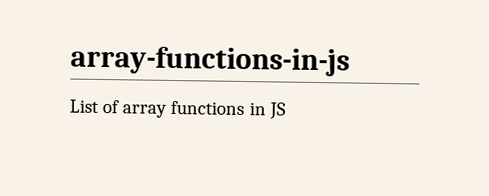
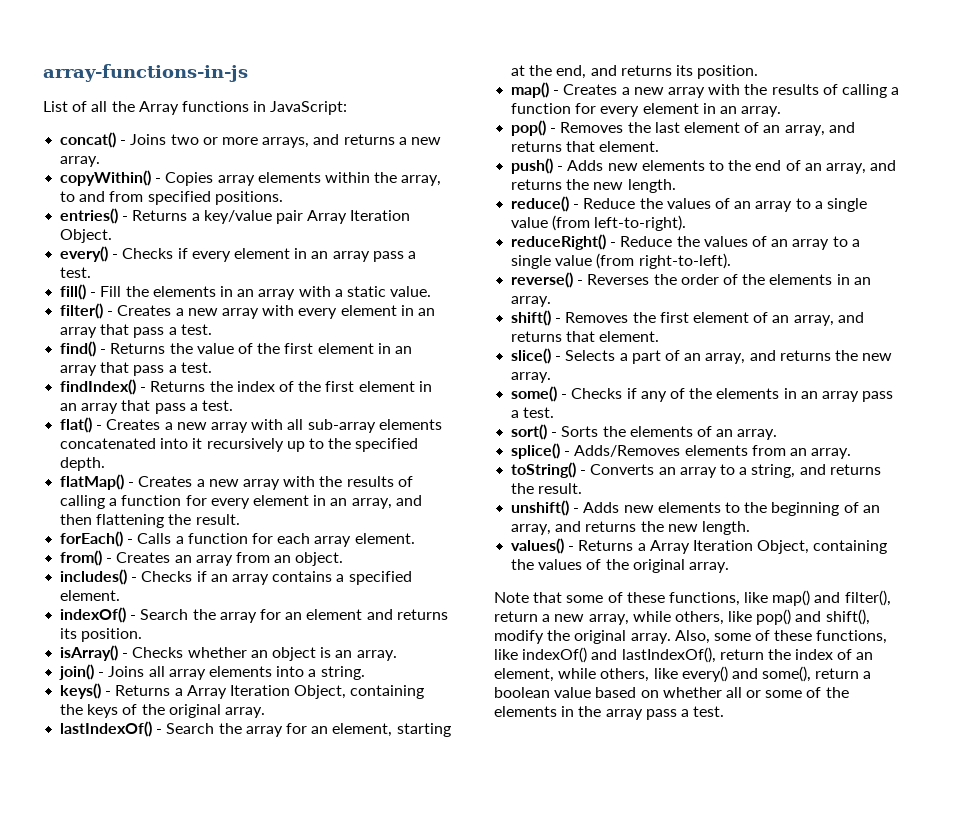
- List of array functions in JS
+ List of all the Array functions in JavaScript:
+ concat() - Joins two or more arrays, and returns a new array.
+ copyWithin() - Copies array elements within the array, to and from specified positions.
+ entries() - Returns a key/value pair Array Iteration Object.
+ every() - Checks if every element in an array pass a test.
+ fill() - Fill the elements in an array with a static value.
+ filter() - Creates a new array with every element in an array that pass a test.
+ find() - Returns the value of the first element in an array that pass a test.
+ findIndex() - Returns the index of the first element in an array that pass a test.
+ flat() - Creates a new array with all sub-array elements concatenated into it recursively up to the specified depth.
+ flatMap() - Creates a new array with the results of calling a function for every element in an array, and then flattening the result.
+ forEach() - Calls a function for each array element.
+ from() - Creates an array from an object.
+ includes() - Checks if an array contains a specified element.
+ indexOf() - Search the array for an element and returns its position.
+ isArray() - Checks whether an object is an array.
+ join() - Joins all array elements into a string.
+ keys() - Returns a Array Iteration Object, containing the keys of the original array.
+ lastIndexOf() - Search the array for an element, starting at the end, and returns its position.
+ map() - Creates a new array with the results of calling a function for every element in an array.
+ pop() - Removes the last element of an array, and returns that element.
+ push() - Adds new elements to the end of an array, and returns the new length.
+ reduce() - Reduce the values of an array to a single value (from left-to-right).
+ reduceRight() - Reduce the values of an array to a single value (from right-to-left).
+ reverse() - Reverses the order of the elements in an array.
+ shift() - Removes the first element of an array, and returns that element.
+ slice() - Selects a part of an array, and returns the new array.
+ some() - Checks if any of the elements in an array pass a test.
+ sort() - Sorts the elements of an array.
+ splice() - Adds/Removes elements from an array.
+ toString() - Converts an array to a string, and returns the result.
+ unshift() - Adds new elements to the beginning of an array, and returns the new length.
+ values() - Returns a Array Iteration Object, containing the values of the original array.
+ Note that some of these functions, like map() and filter(), return a new array, while others, like pop() and shift(), modify the original array. Also, some of these functions, like indexOf() and lastIndexOf(), return the index of an element, while others, like every() and some(), return a boolean value based on whether all or some of the elements in the array pass a test.

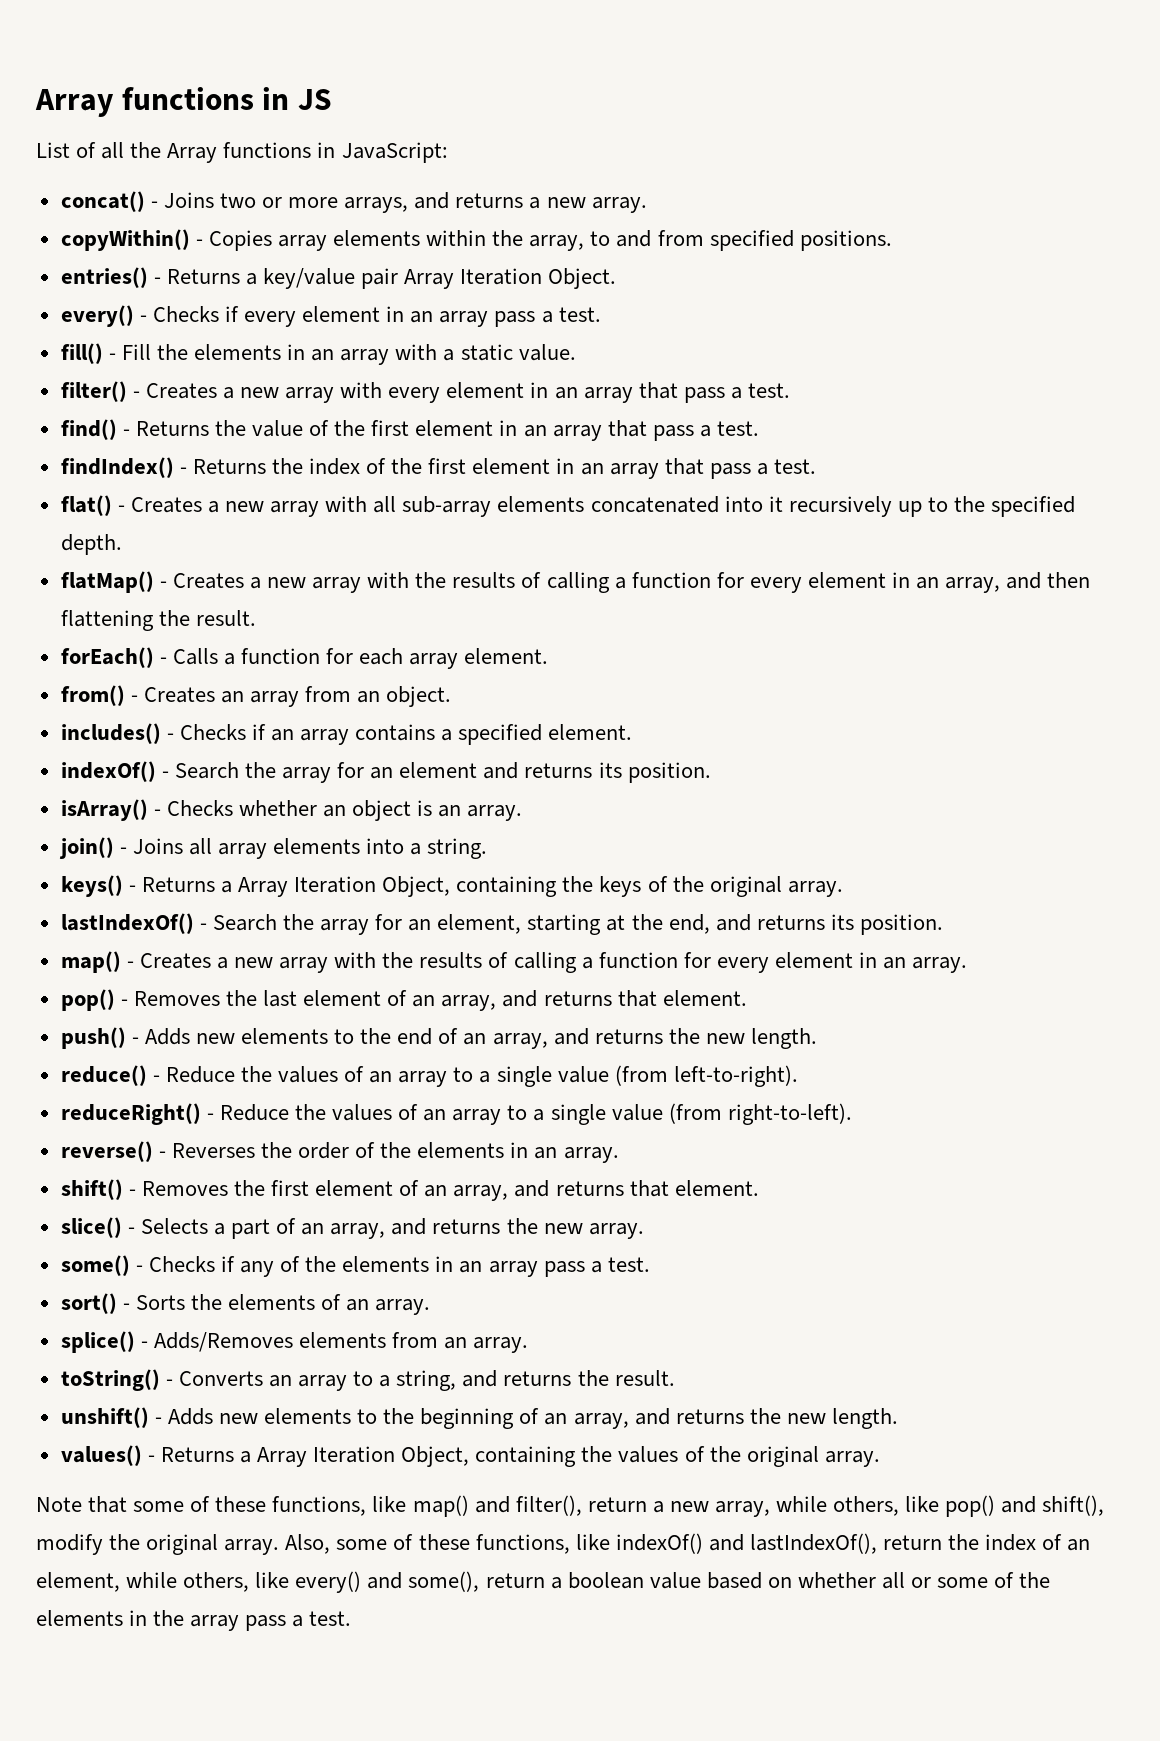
- array-functions-in-js
+ Array functions in JS

